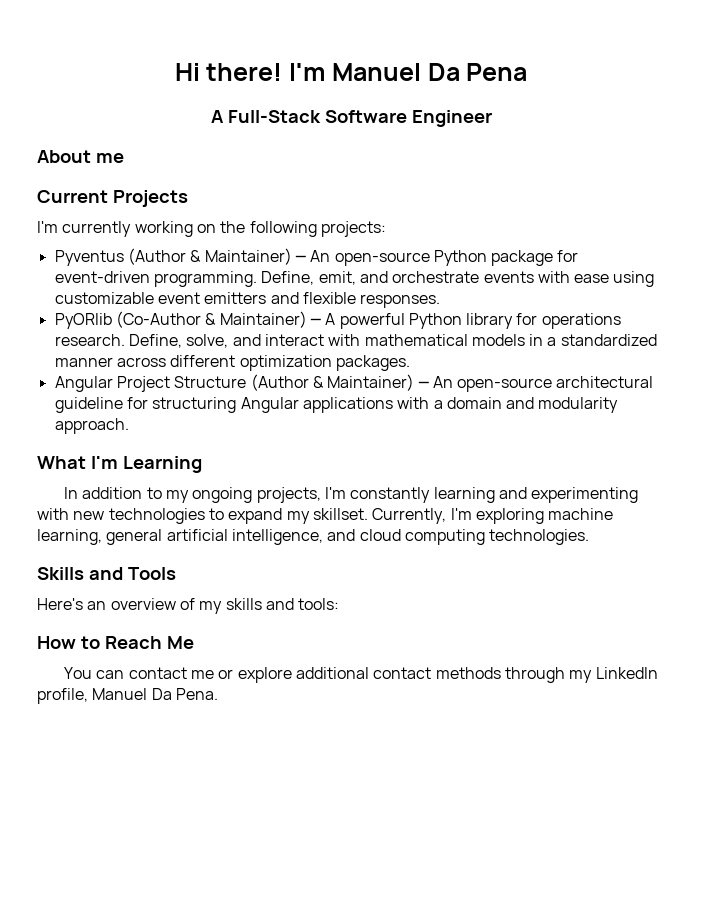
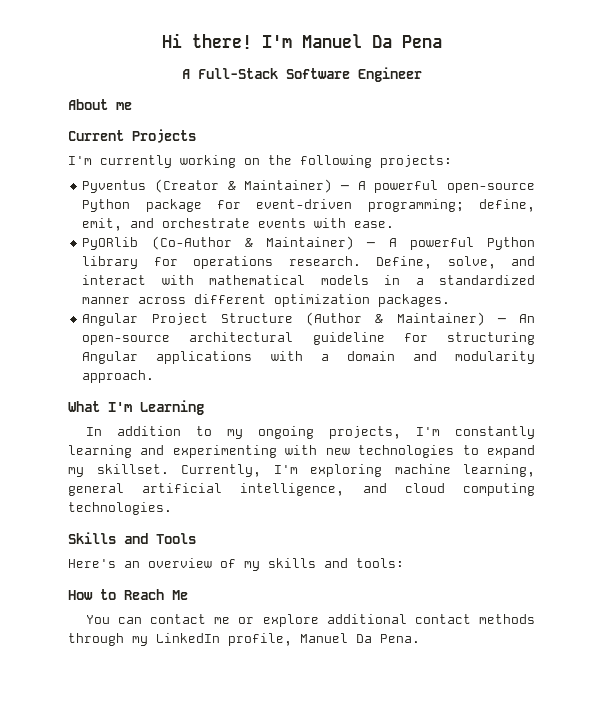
- Pyventus (Author & Maintainer) ─ An open-source Python package for event-driven programming. Define, emit, and orchestrate events with ease using customizable event emitters and flexible responses.
+ Pyventus (Creator & Maintainer) ─ A powerful open-source Python package for event-driven programming; define, emit, and orchestrate events with ease.

